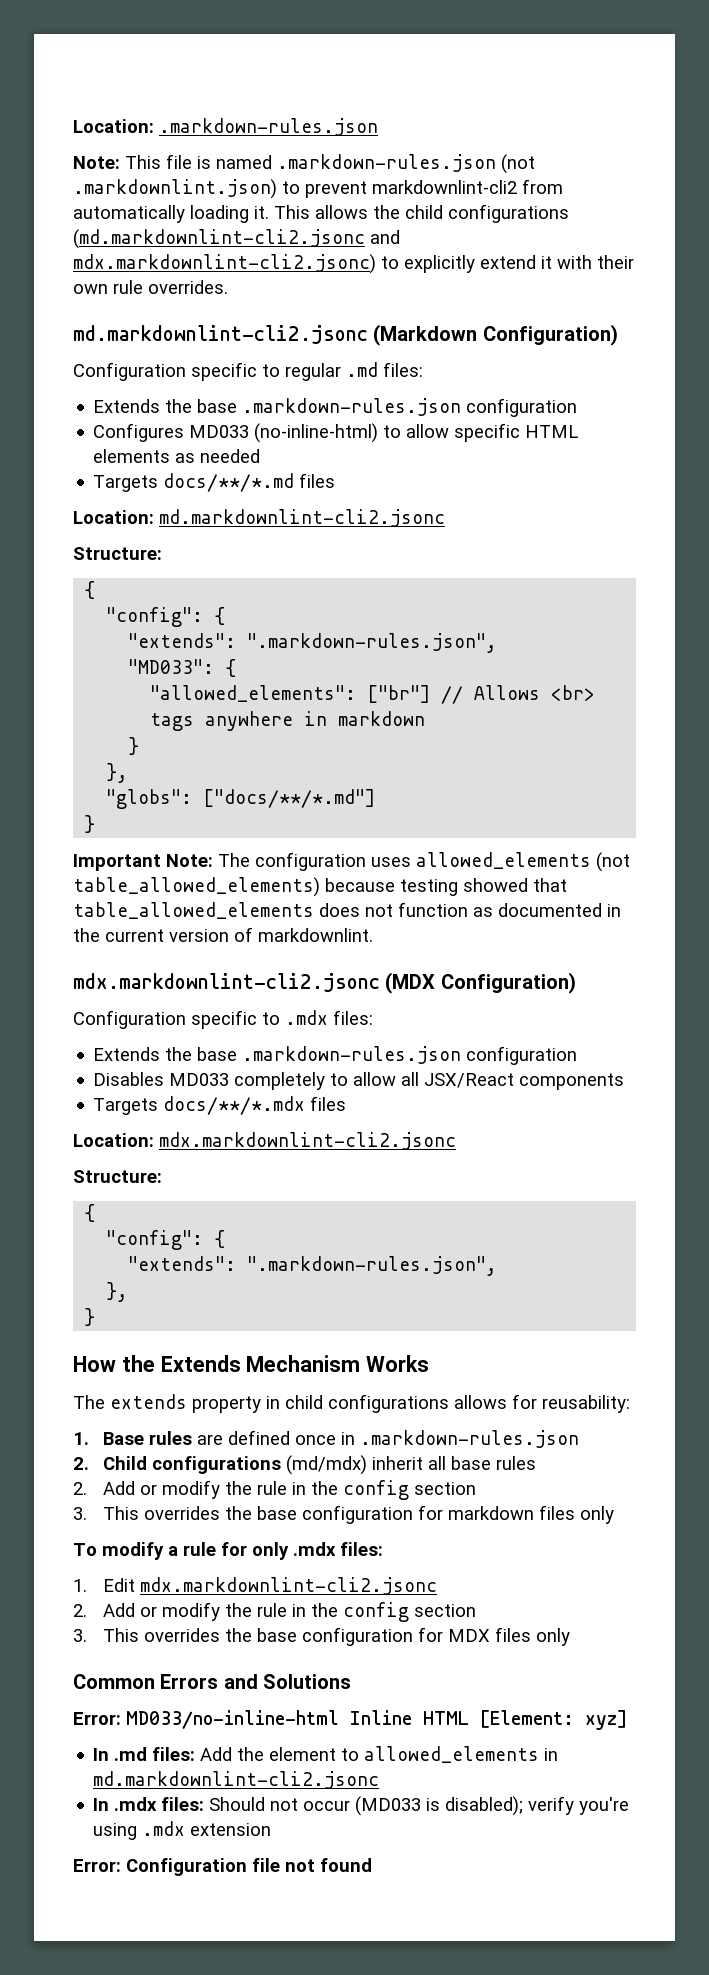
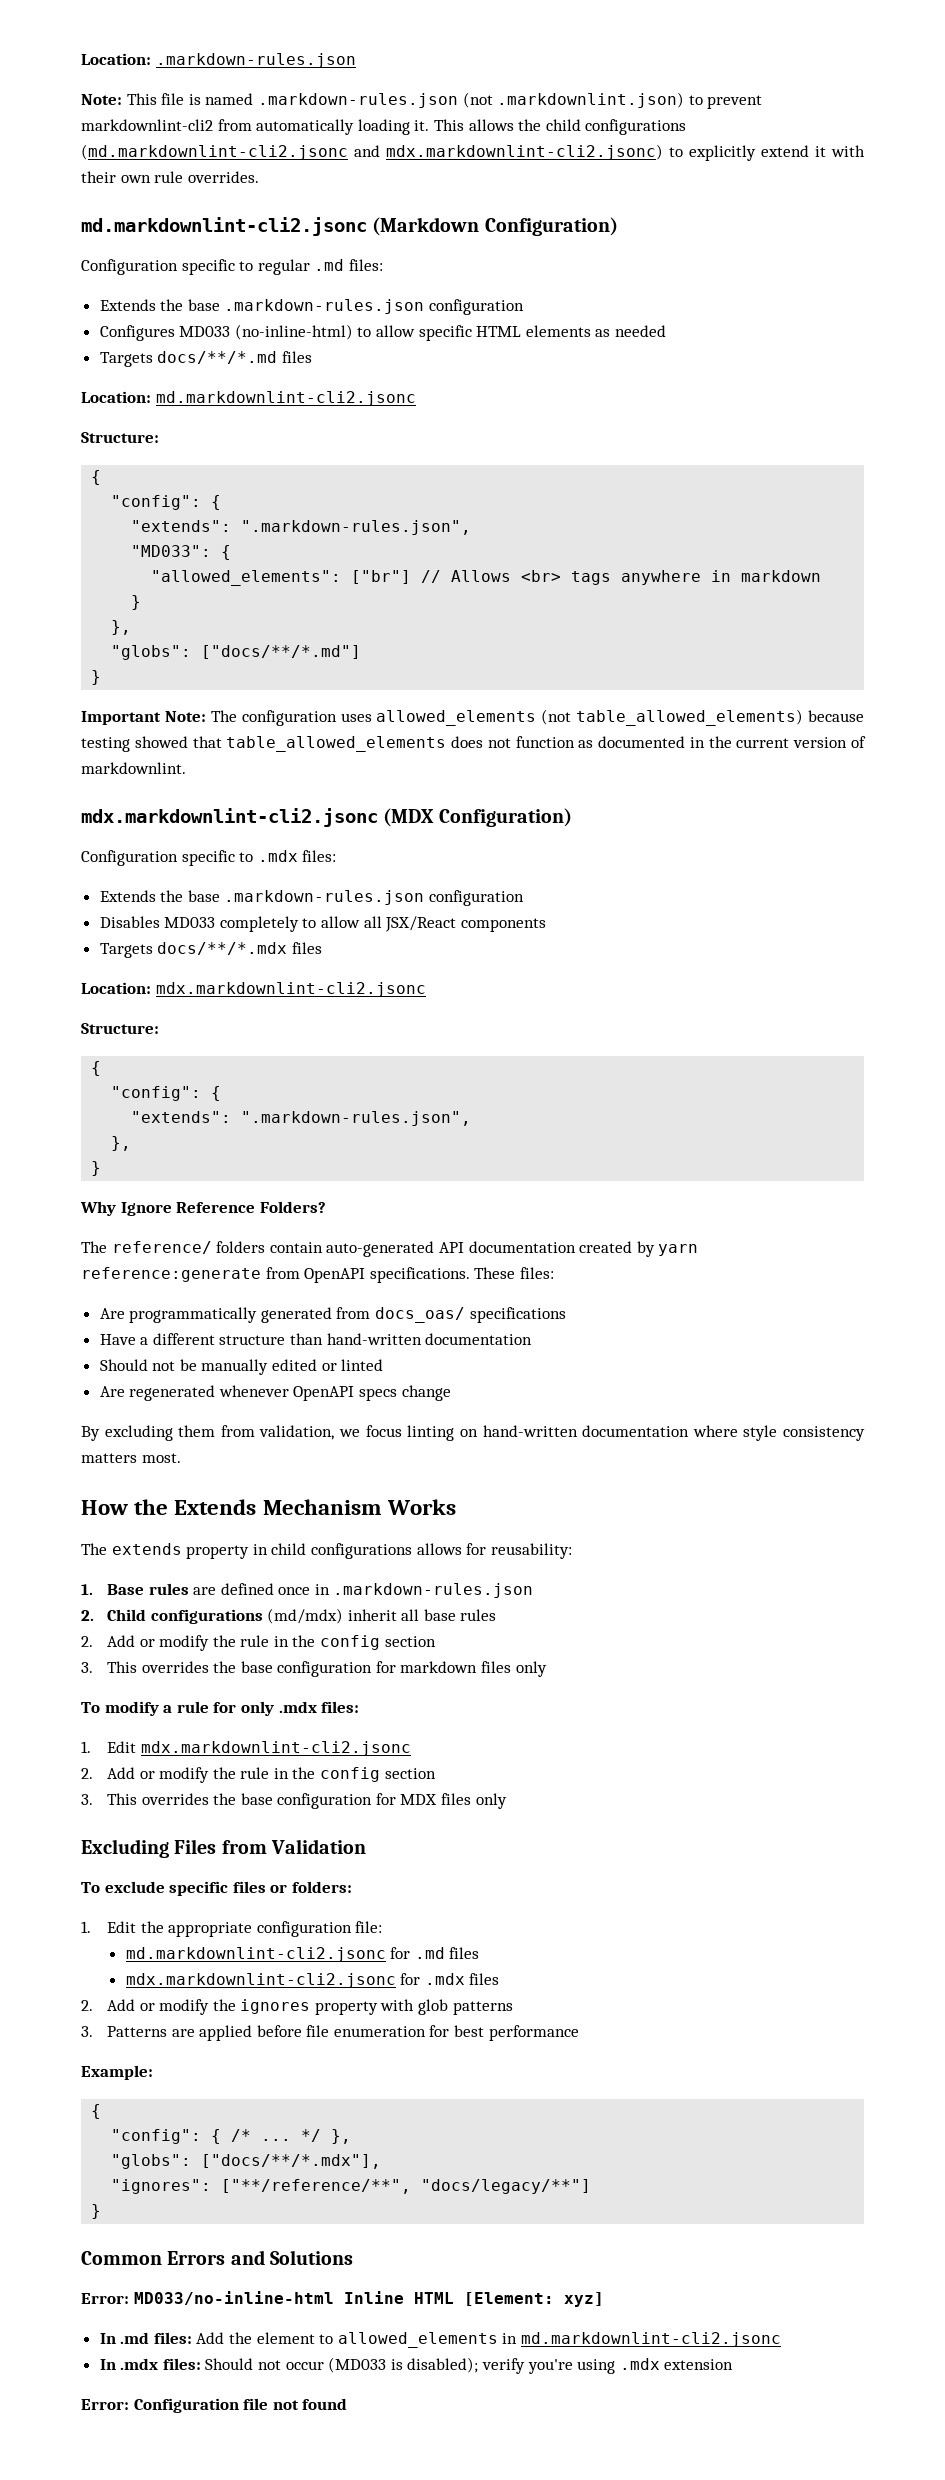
+ Why Ignore Reference Folders?
+ The reference/ folders contain auto-generated API documentation created by yarn reference:generate from OpenAPI specifications. These files:
+ Are programmatically generated from docs_oas/ specifications
+ Have a different structure than hand-written documentation
+ Should not be manually edited or linted
+ Are regenerated whenever OpenAPI specs change
+ By excluding them from validation, we focus linting on hand-written documentation where style consistency matters most.
+ Excluding Files from Validation
+ To exclude specific files or folders:
+ 1. Edit the appropriate configuration file:
+ md.markdownlint-cli2.jsonc for .md files
+ mdx.markdownlint-cli2.jsonc for .mdx files
+ 2. Add or modify the ignores property with glob patterns
+ 3. Patterns are applied before file enumeration for best performance
+ Example:
+ {
+ "config": { /* ... */ },
+ "globs": ["docs/**/*.mdx"],
+ "ignores": ["**/reference/**", "docs/legacy/**"]
+ }

